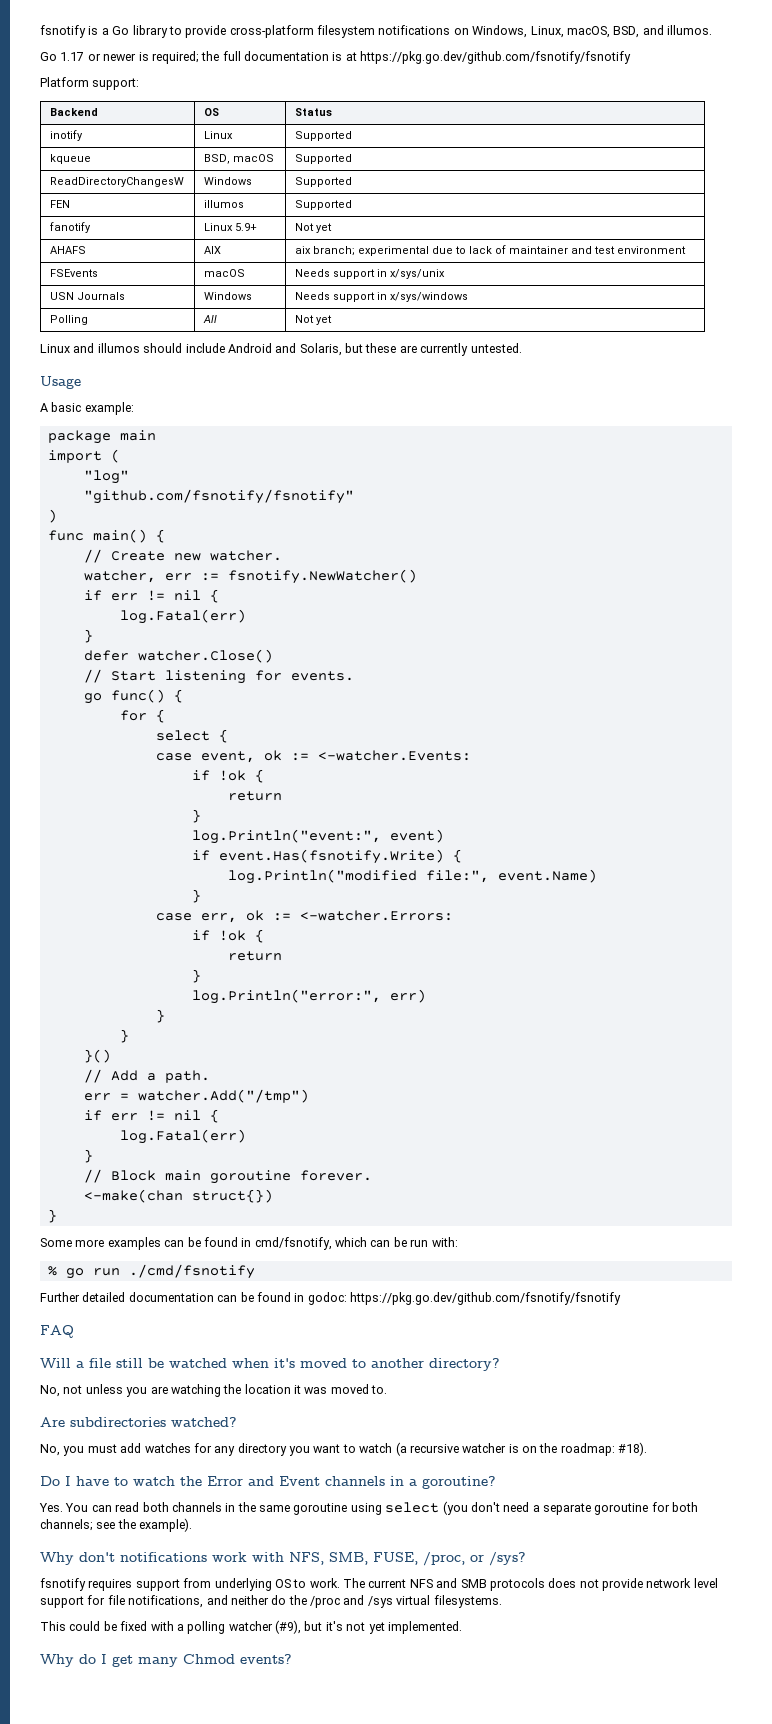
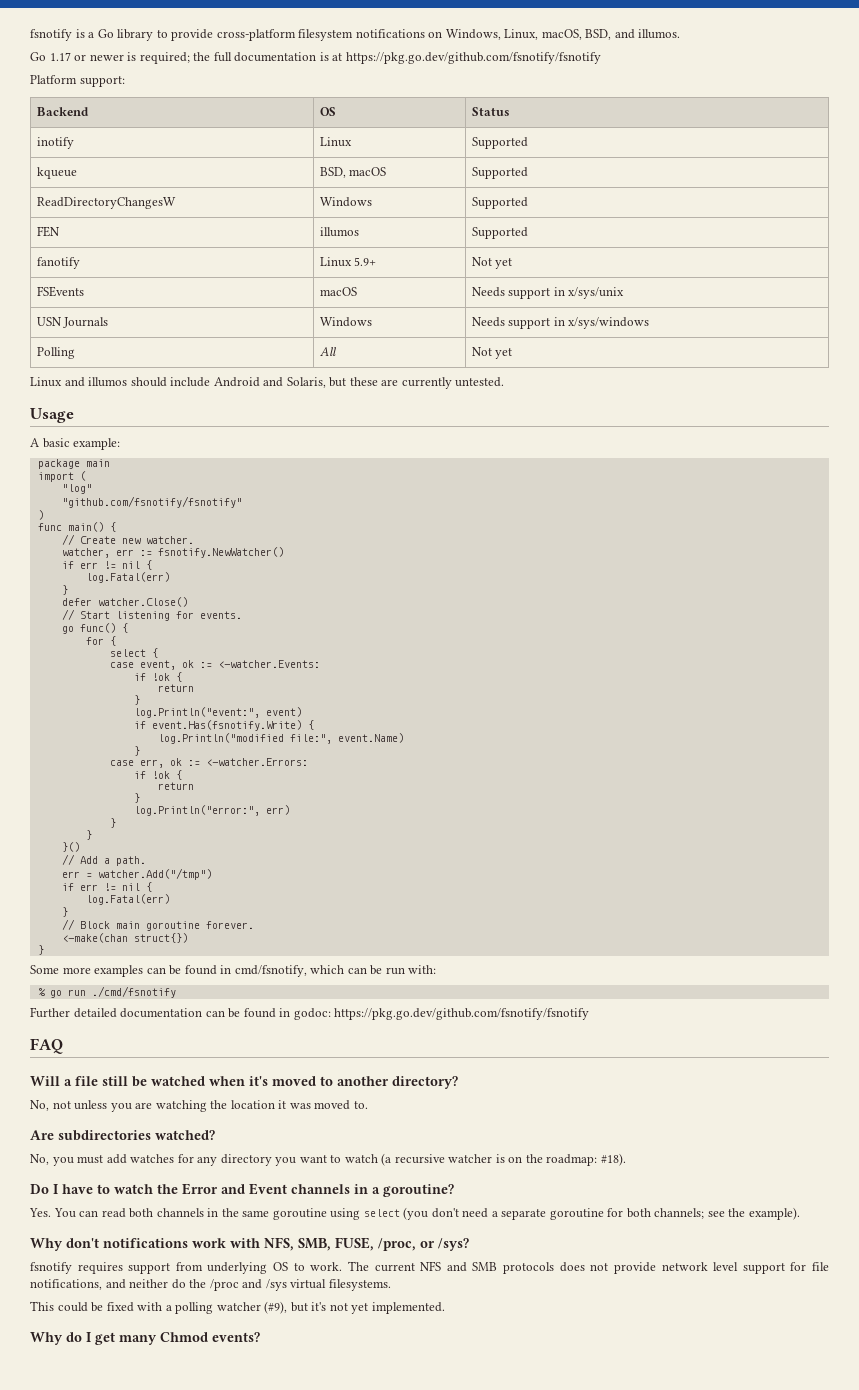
- AHAFS | AIX | aix branch; experimental due to lack of maintainer and test environment

